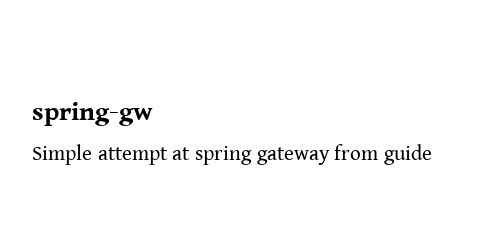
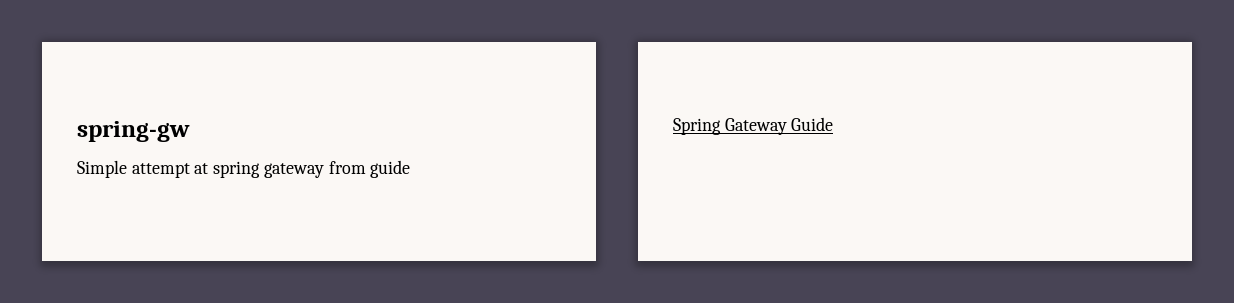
+ Spring Gateway Guide

